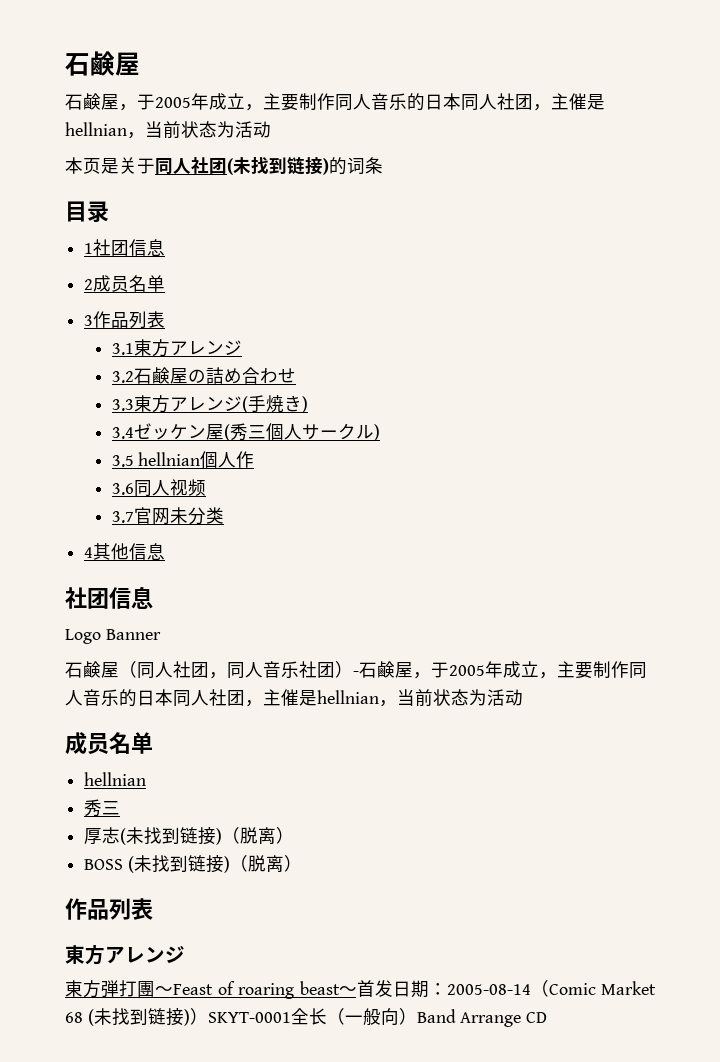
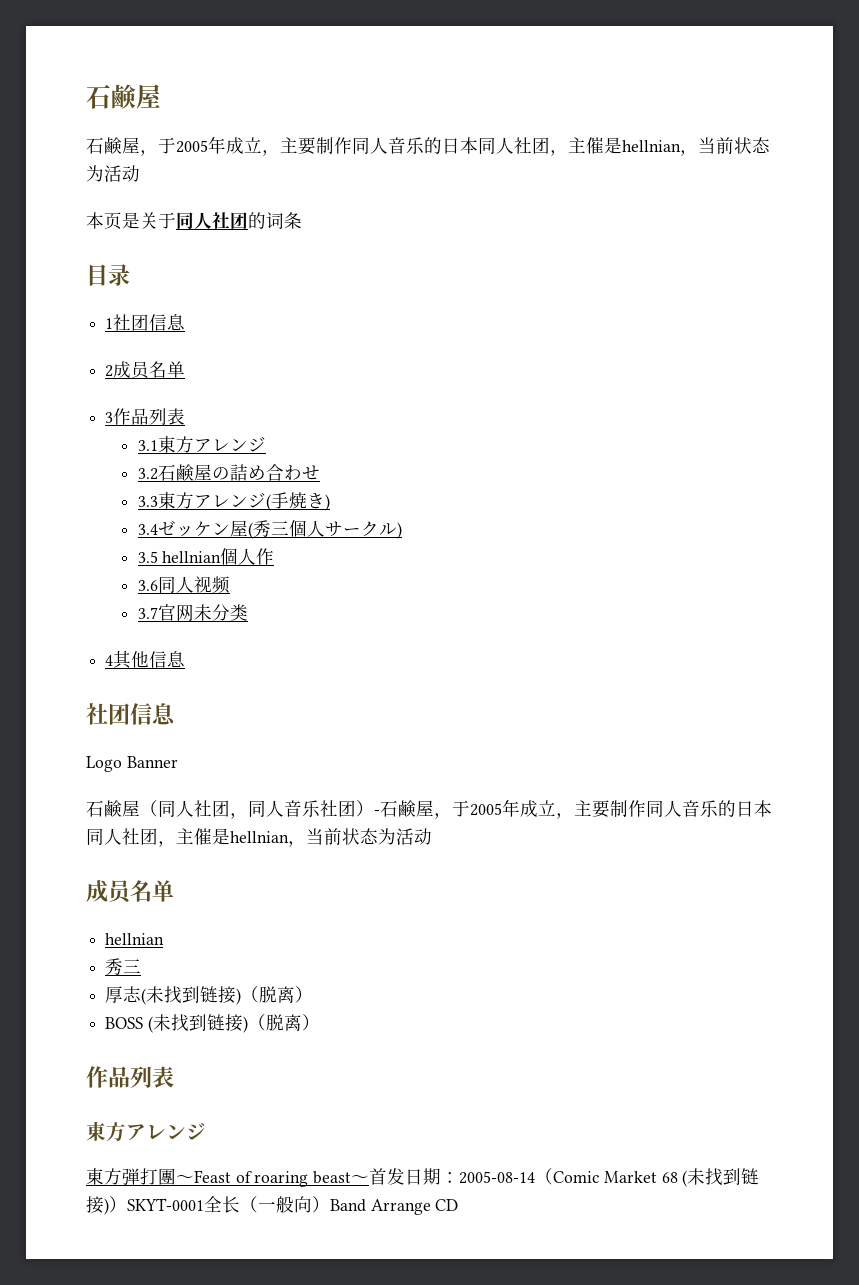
- 本页是关于同人社团(未找到链接)的词条
+ 本页是关于同人社团的词条

